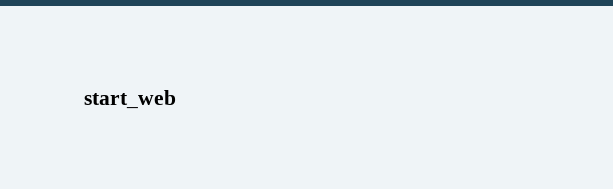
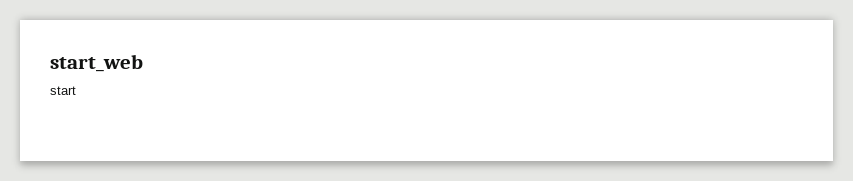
+ start

